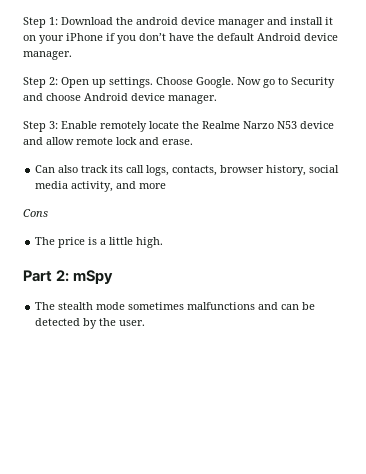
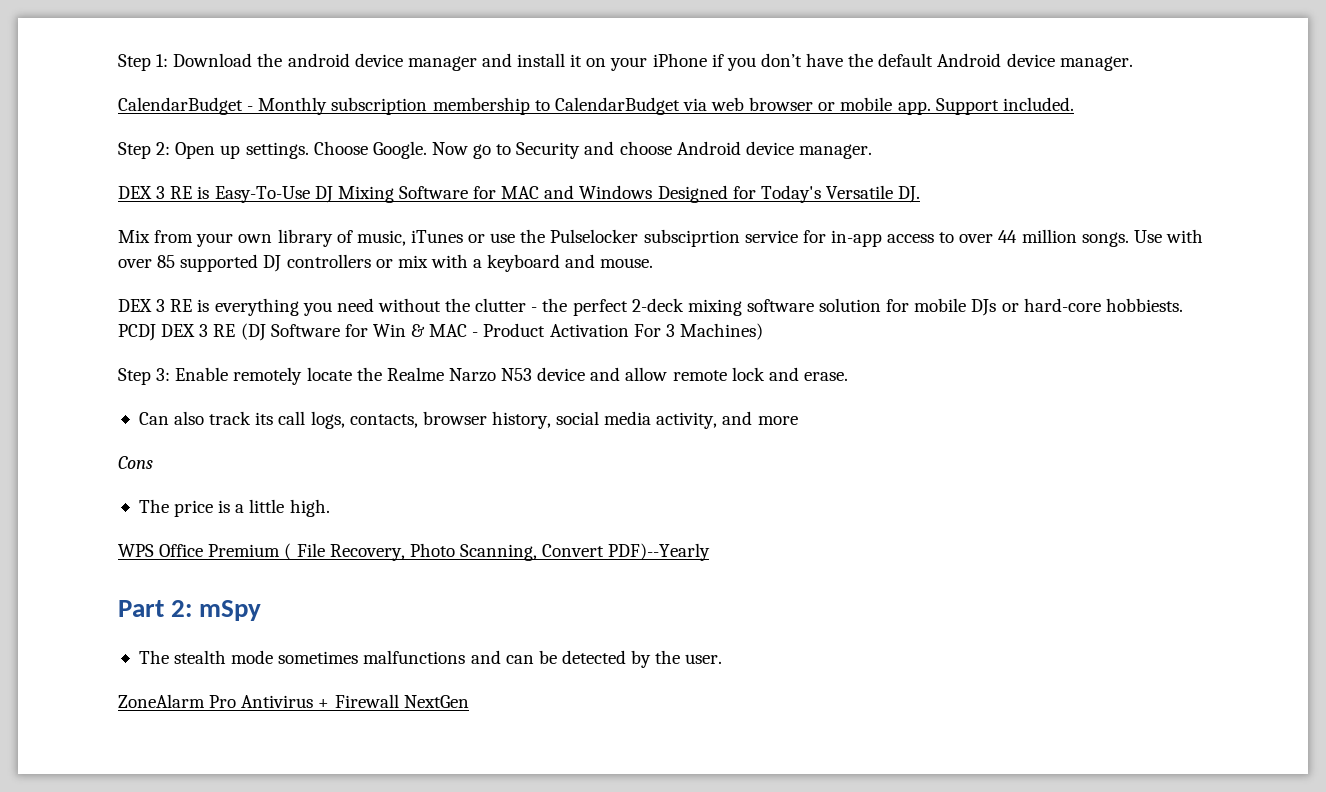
+ CalendarBudget - Monthly subscription membership to CalendarBudget via web browser or mobile app. Support included.
+ DEX 3 RE is Easy-To-Use DJ Mixing Software for MAC and Windows Designed for Today's Versatile DJ.
+ Mix from your own library of music, iTunes or use the Pulselocker subsciprtion service for in-app access to over 44 million songs. Use with over 85 supported DJ controllers or mix with a keyboard and mouse.
+ DEX 3 RE is everything you need without the clutter - the perfect 2-deck mixing software solution for mobile DJs or hard-core hobbiests. PCDJ DEX 3 RE (DJ Software for Win & MAC - Product Activation For 3 Machines)
+ WPS Office Premium ( File Recovery, Photo Scanning, Convert PDF)--Yearly
+ ZoneAlarm Pro Antivirus + Firewall NextGen

